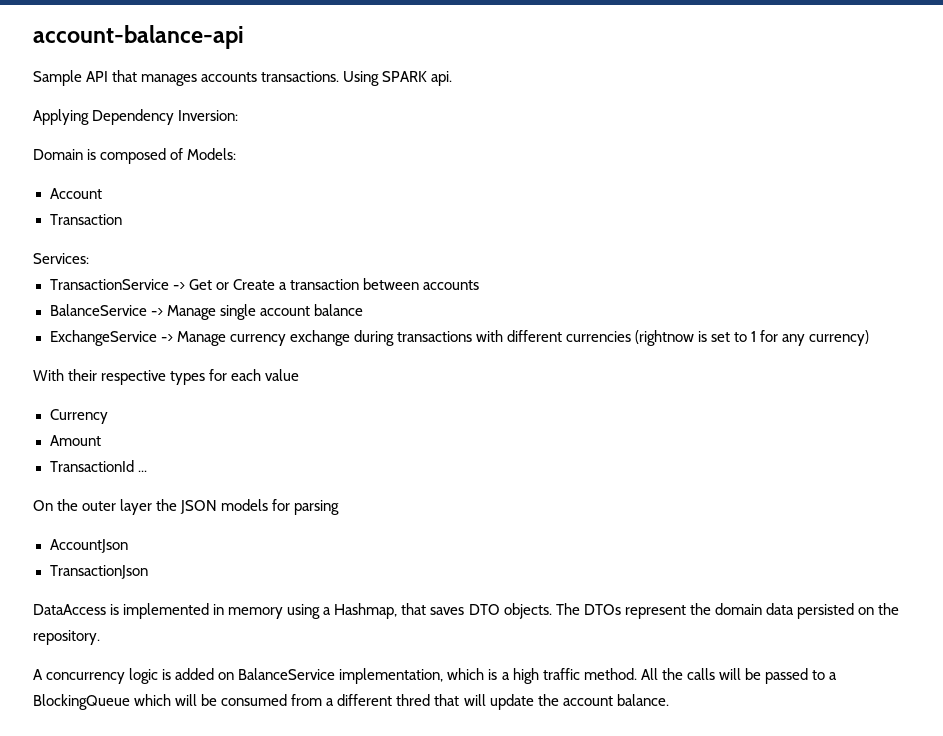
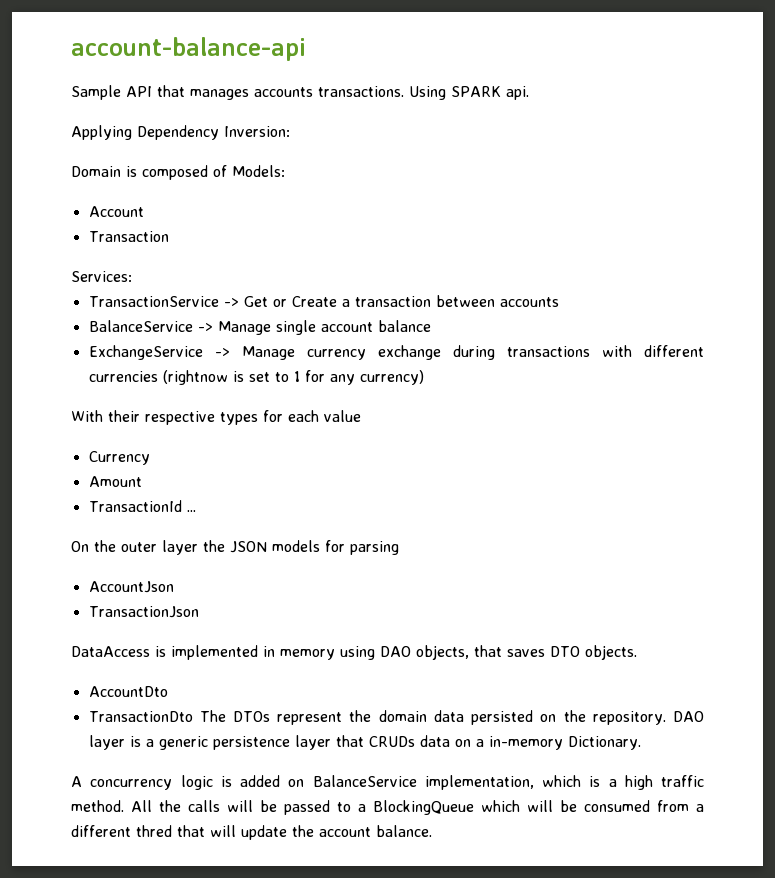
- DataAccess is implemented in memory using a Hashmap, that saves DTO objects. The DTOs represent the domain data persisted on the repository.
+ DataAccess is implemented in memory using DAO objects, that saves DTO objects.
+ AccountDto
+ TransactionDto The DTOs represent the domain data persisted on the repository. DAO layer is a generic persistence layer that CRUDs data on a in-memory Dictionary.

